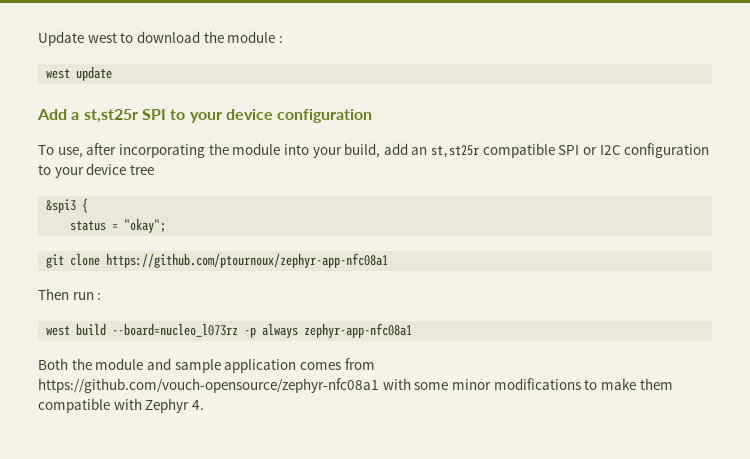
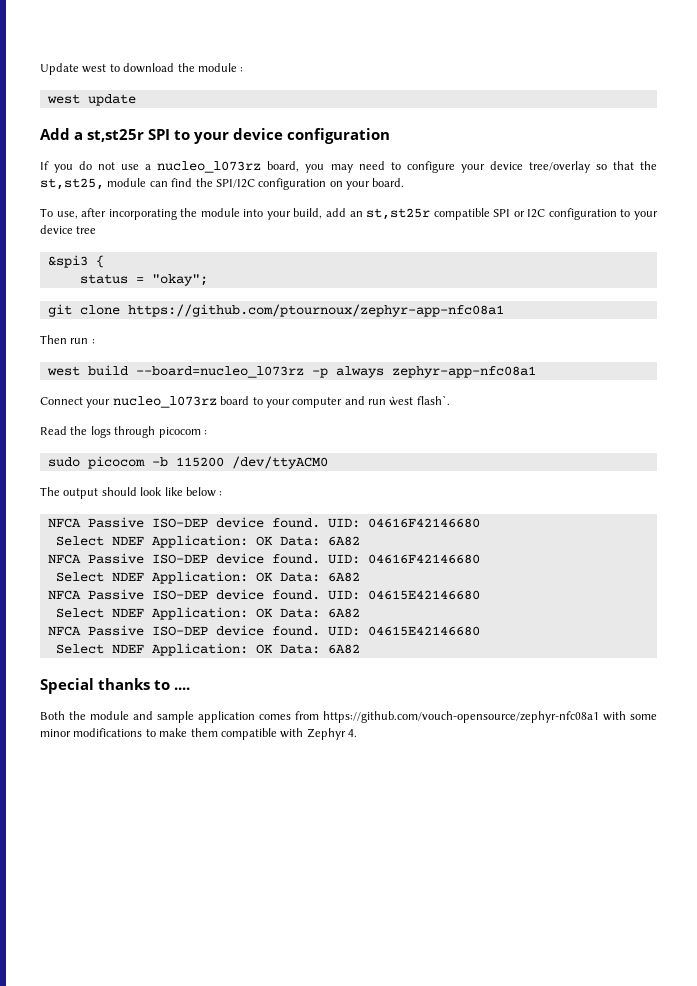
+ If you do not use a nucleo_l073rz board, you may need to configure your device tree/overlay so that the st,st25, module can find the SPI/I2C configuration on your board.
+ Connect your nucleo_l073rz board to your computer and run ẁest flash`.
+ Read the logs through picocom :
+ sudo picocom -b 115200 /dev/ttyACM0
+ The output should look like below :
+ NFCA Passive ISO-DEP device found. UID: 04616F42146680
+ Select NDEF Application: OK Data: 6A82
+ NFCA Passive ISO-DEP device found. UID: 04616F42146680
+ Select NDEF Application: OK Data: 6A82
+ NFCA Passive ISO-DEP device found. UID: 04615E42146680
+ Select NDEF Application: OK Data: 6A82
+ NFCA Passive ISO-DEP device found. UID: 04615E42146680
+ Select NDEF Application: OK Data: 6A82
+ Special thanks to ....

